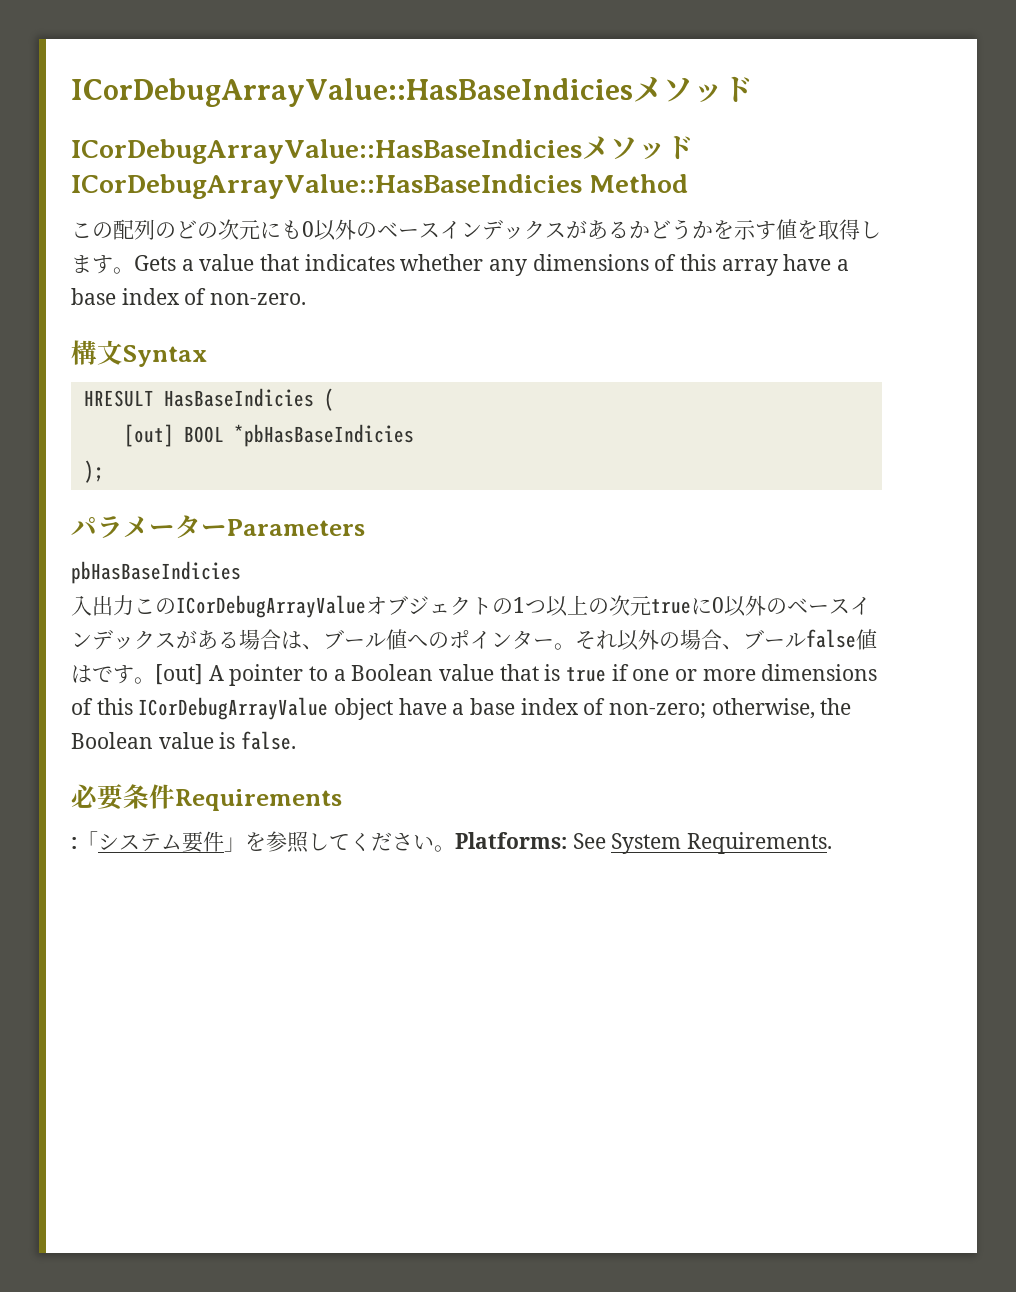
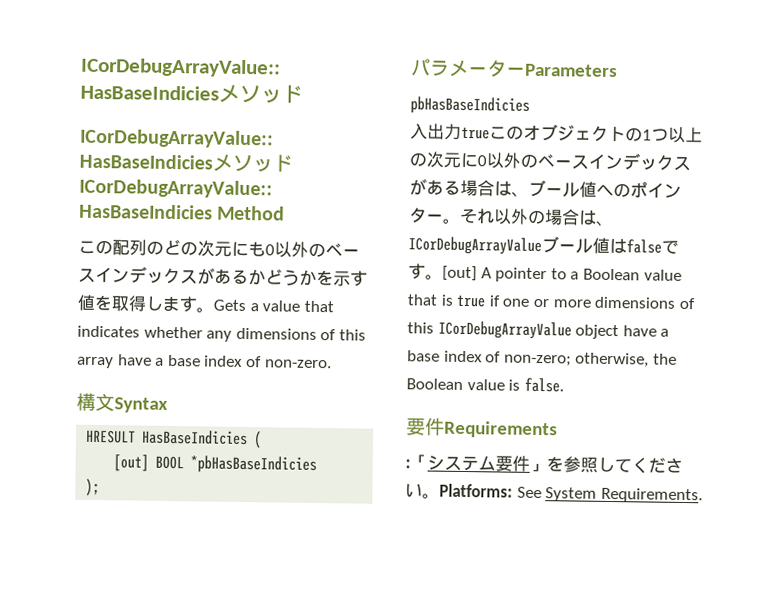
- 入出力このICorDebugArrayValueオブジェクトの1つ以上の次元trueに0以外のベースインデックスがある場合は、ブール値へのポインター。
+ 入出力trueこのオブジェクトの1つ以上の次元に0以外のベースインデックスがある場合は、ブール値へのポインター。
- それ以外の場合、ブールfalse値はです。
+ それ以外の場合は、ICorDebugArrayValueブール値はfalseです。
- 必要条件Requirements
+ 要件Requirements

